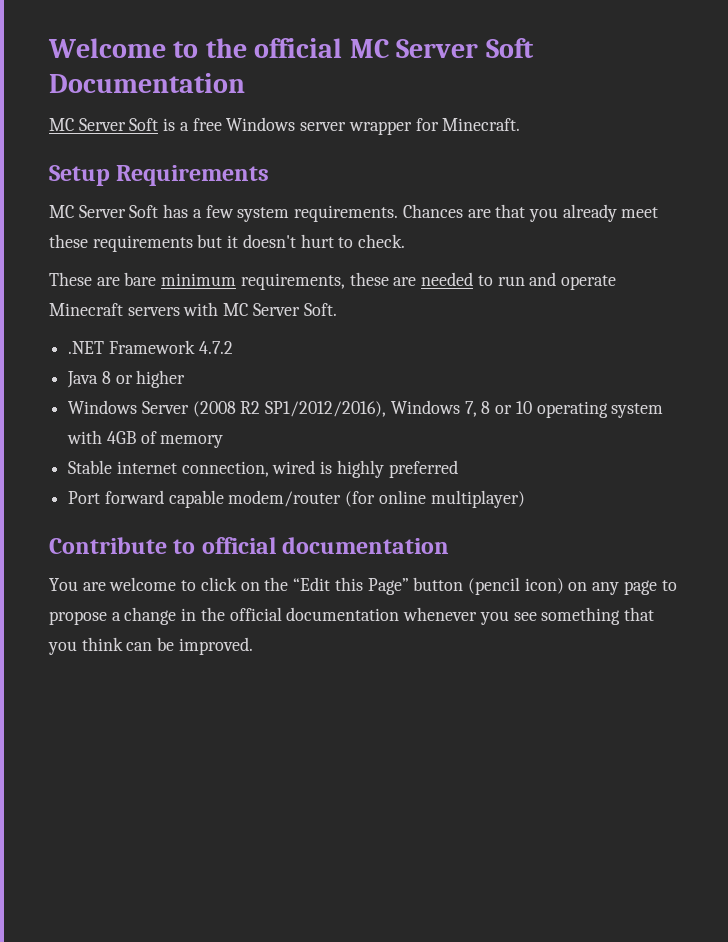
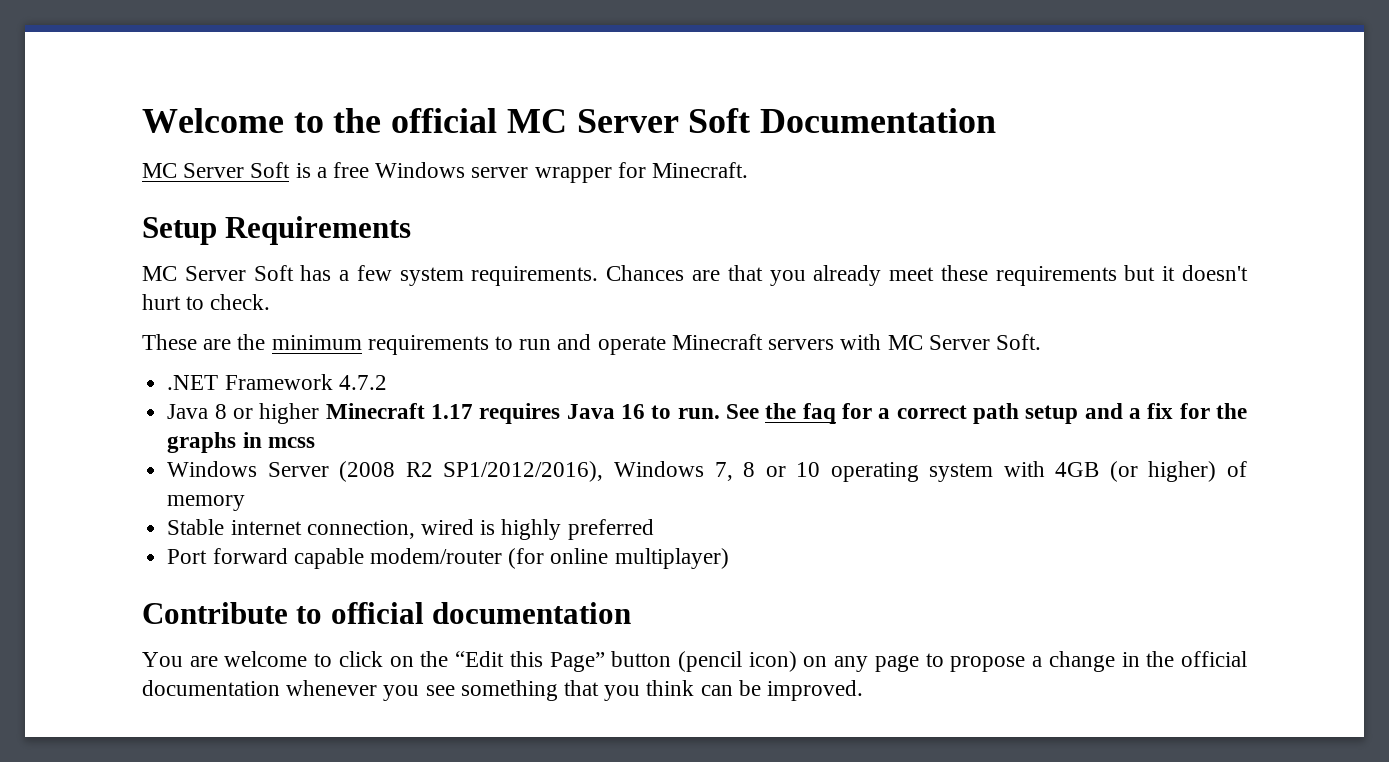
- These are bare minimum requirements, these are needed to run and operate Minecraft servers with MC Server Soft.
+ These are the minimum requirements to run and operate Minecraft servers with MC Server Soft.
- Java 8 or higher
+ Java 8 or higher Minecraft 1.17 requires Java 16 to run. See the faq for a correct path setup and a fix for the graphs in mcss
- Windows Server (2008 R2 SP1/2012/2016), Windows 7, 8 or 10 operating system with 4GB of memory
+ Windows Server (2008 R2 SP1/2012/2016), Windows 7, 8 or 10 operating system with 4GB (or higher) of memory

